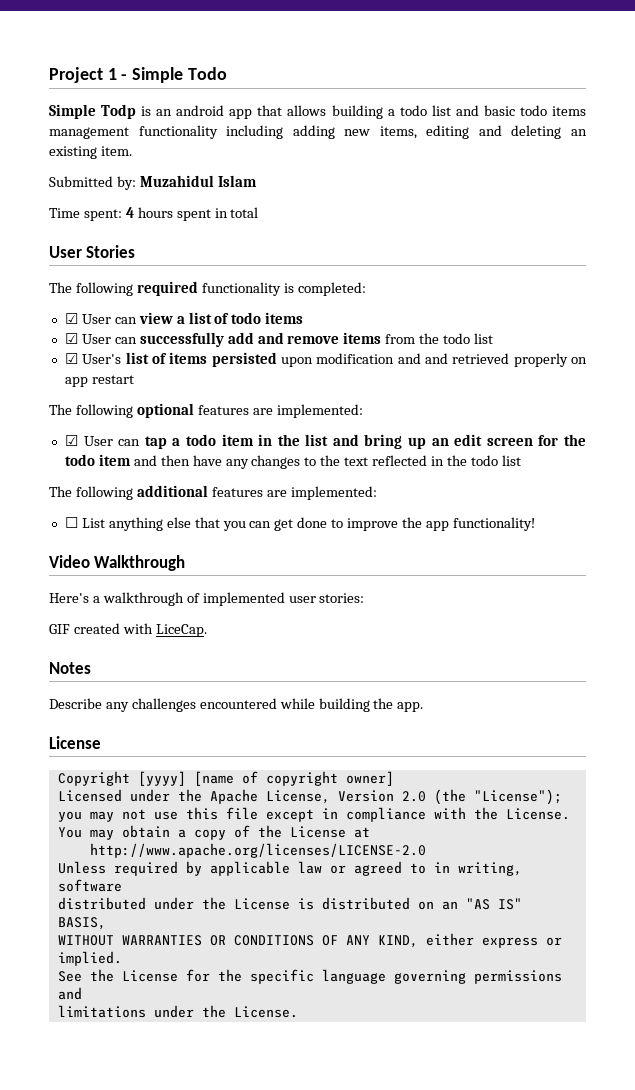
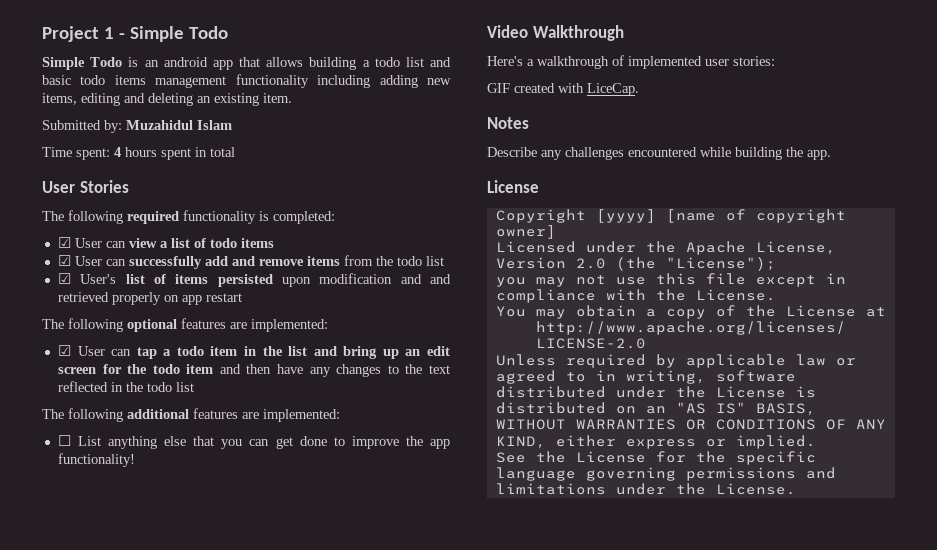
- Simple Todp is an android app that allows building a todo list and basic todo items management functionality including adding new items, editing and deleting an existing item.
+ Simple Todo is an android app that allows building a todo list and basic todo items management functionality including adding new items, editing and deleting an existing item.

